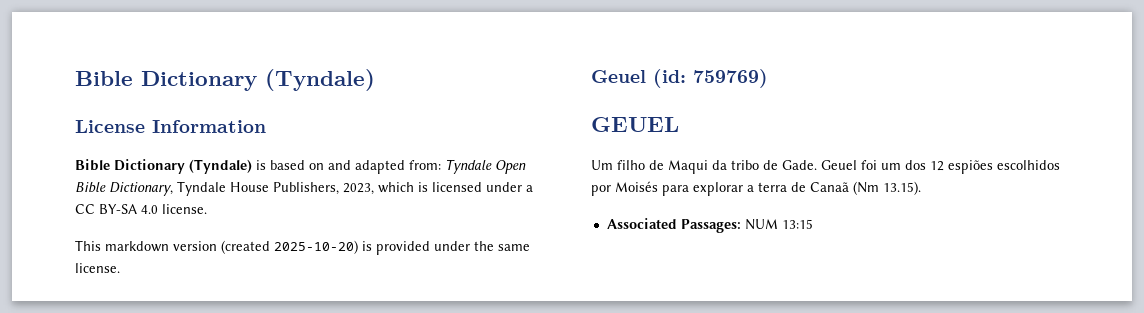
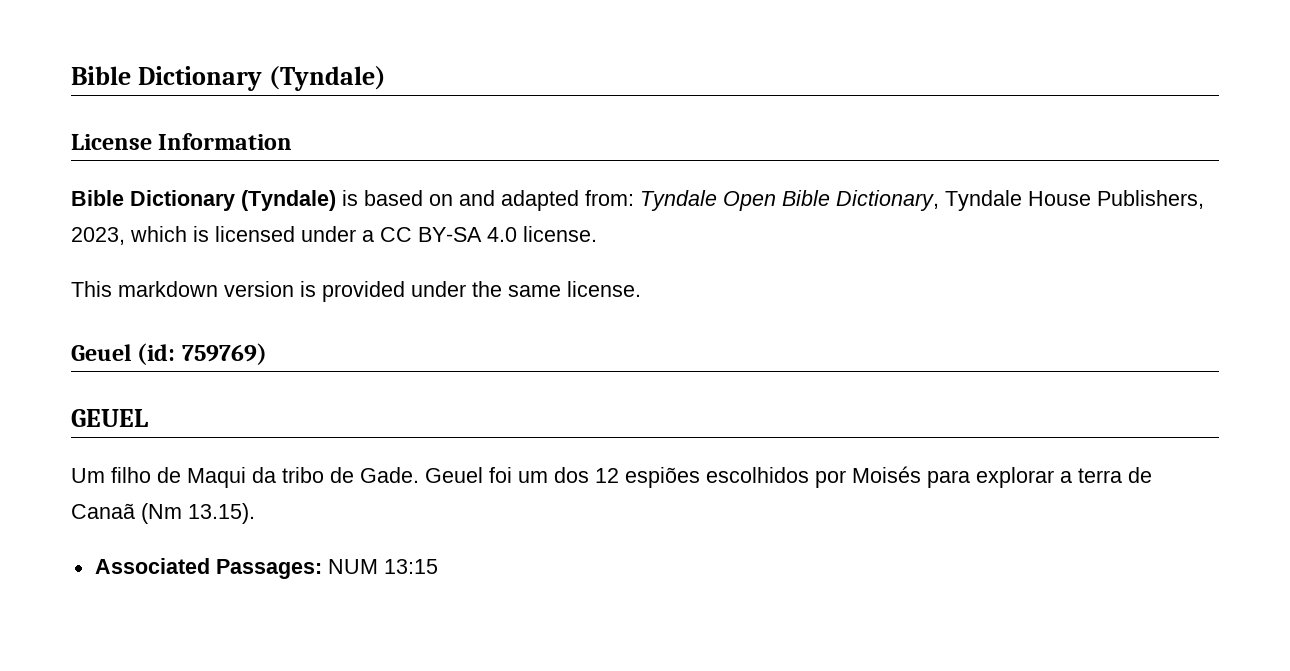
- This markdown version (created 2025-10-20) is provided under the same license.
+ This markdown version is provided under the same license.

